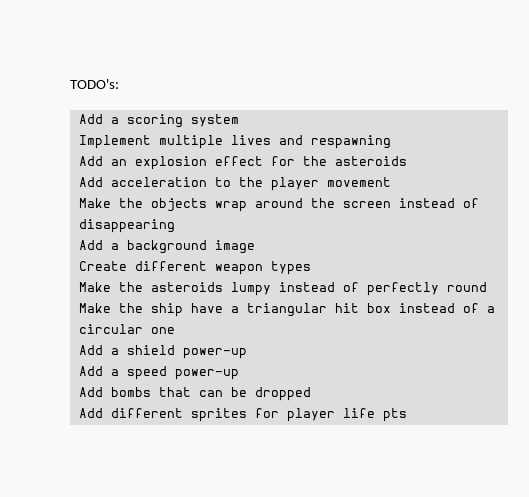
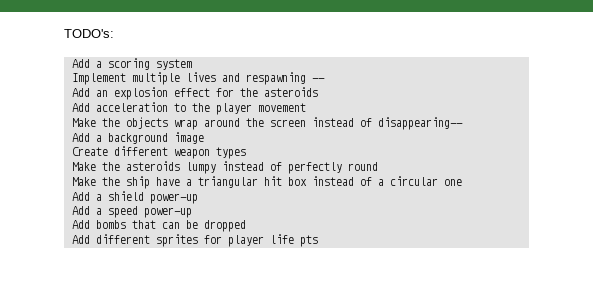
- Implement multiple lives and respawning
+ Implement multiple lives and respawning --
- Make the objects wrap around the screen instead of disappearing
+ Make the objects wrap around the screen instead of disappearing--

